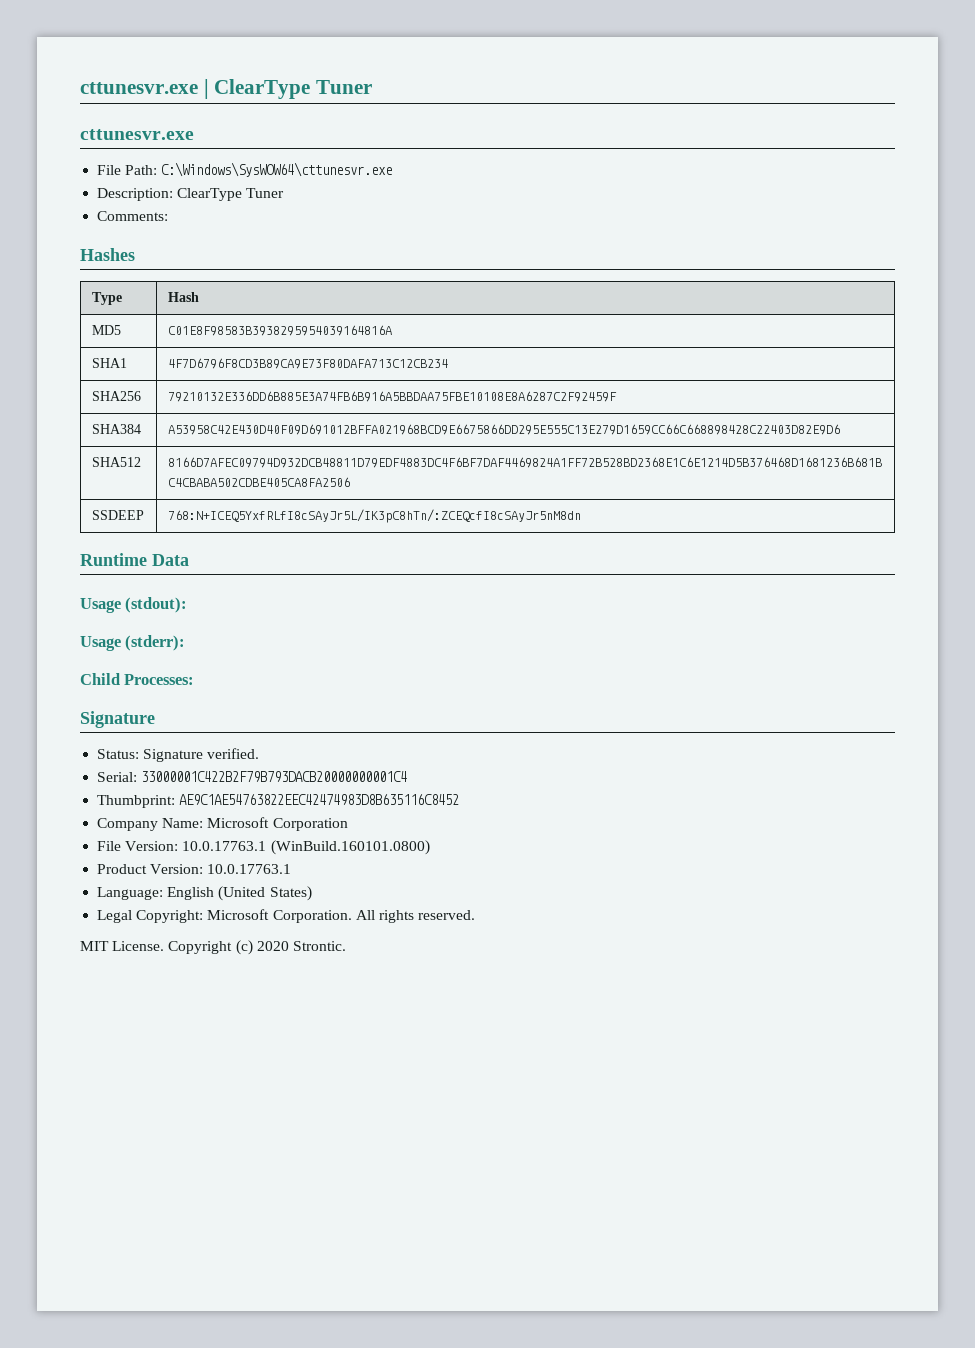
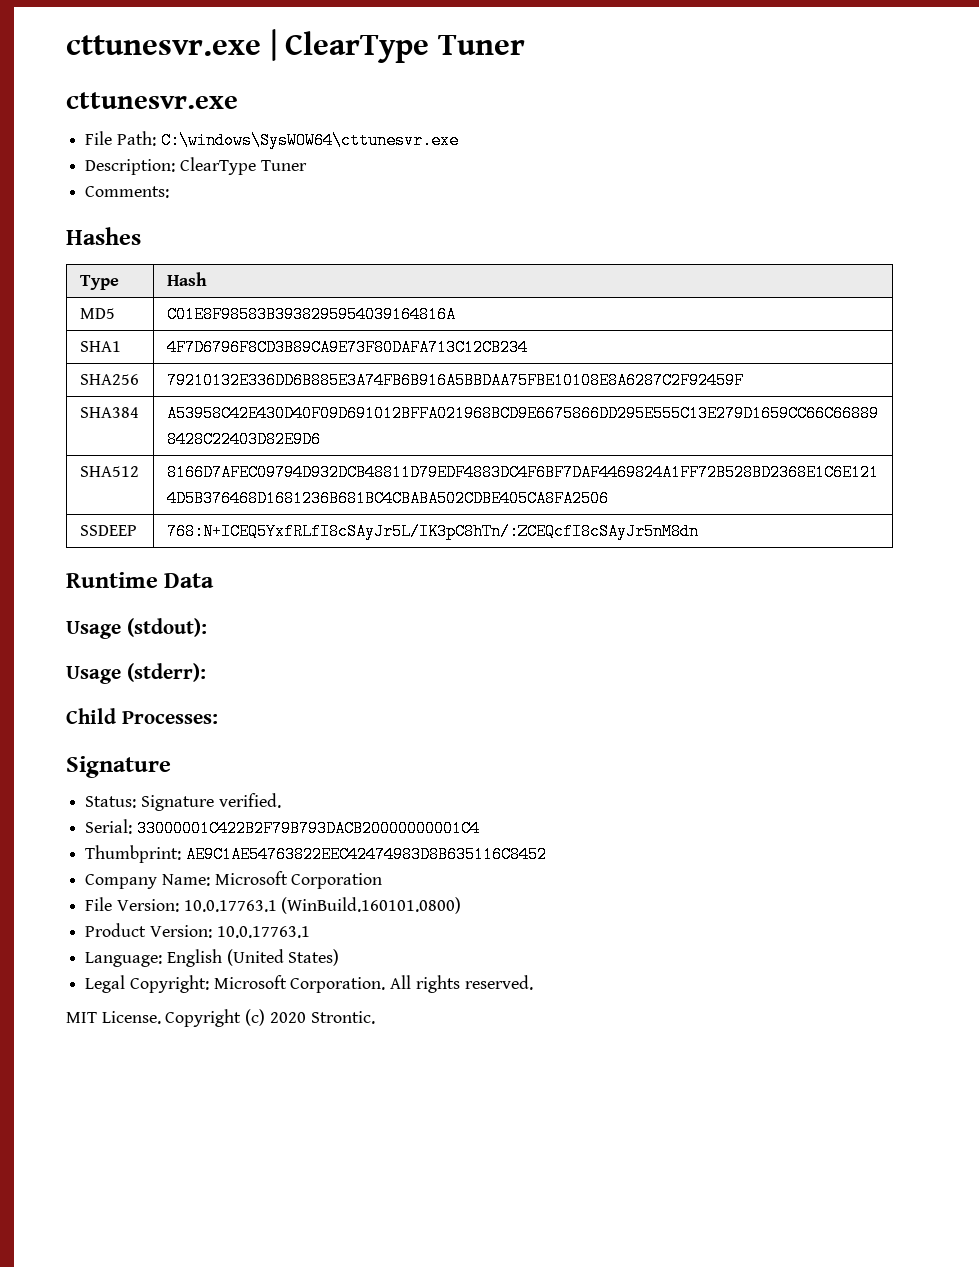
- File Path: C:\Windows\SysWOW64\cttunesvr.exe
+ File Path: C:\windows\SysWOW64\cttunesvr.exe

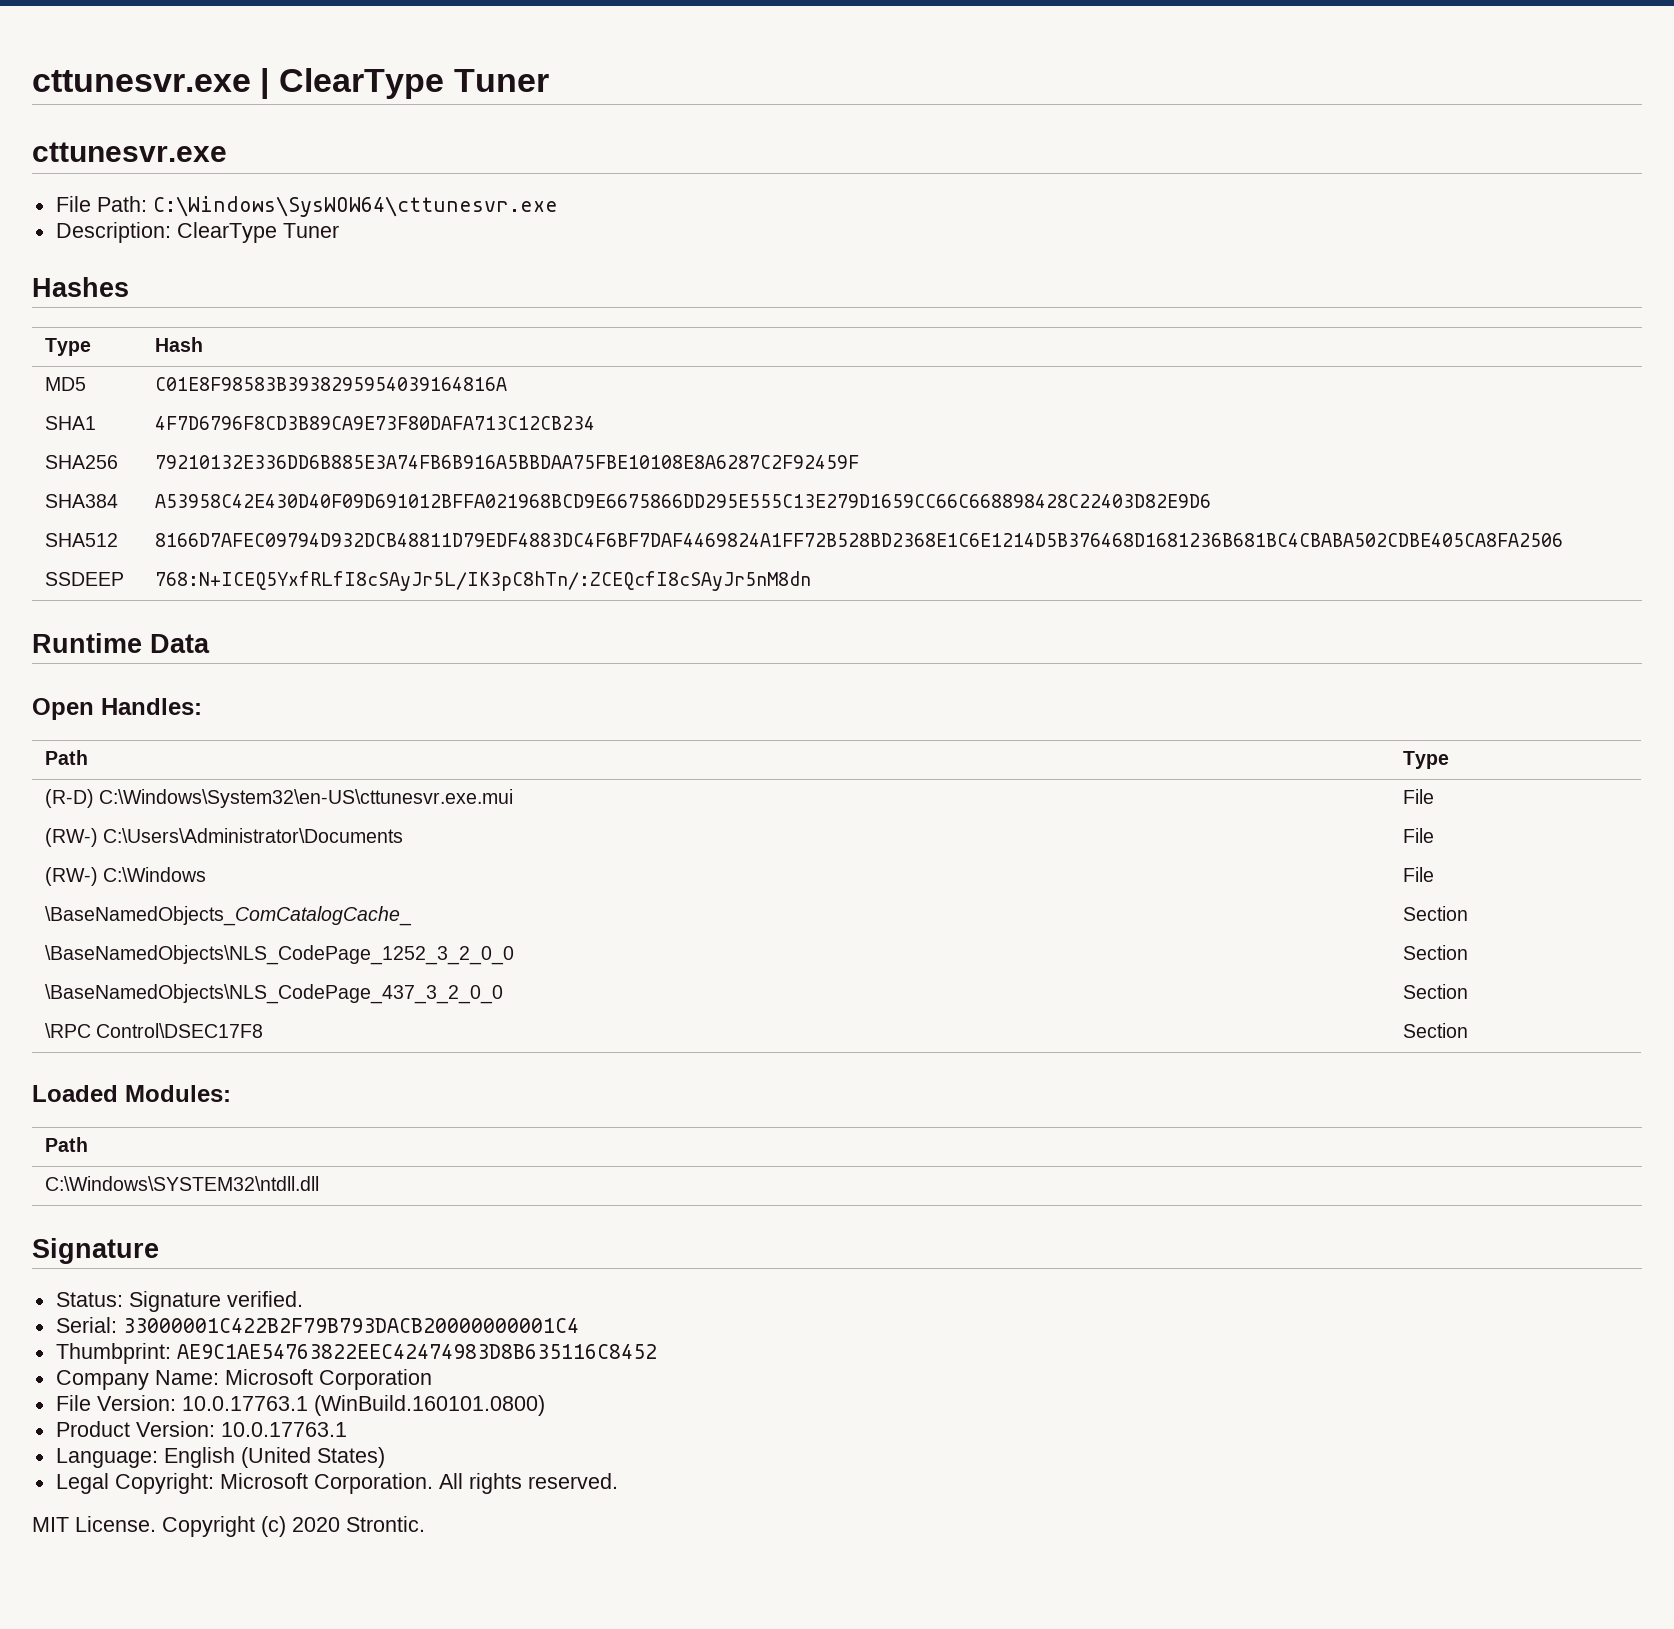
- File Path: C:\windows\SysWOW64\cttunesvr.exe
+ File Path: C:\Windows\SysWOW64\cttunesvr.exe
- Comments:
- Usage (stdout):
- Usage (stderr):
- Child Processes:
+ Open Handles:
+ Path | Type
+ (R-D) C:\Windows\System32\en-US\cttunesvr.exe.mui | File
+ (RW-) C:\Users\Administrator\Documents | File
+ (RW-) C:\Windows | File
+ \BaseNamedObjects_ComCatalogCache_ | Section
+ \BaseNamedObjects\NLS_CodePage_1252_3_2_0_0 | Section
+ \BaseNamedObjects\NLS_CodePage_437_3_2_0_0 | Section
+ \RPC Control\DSEC17F8 | Section
+ Loaded Modules:
+ Path
+ C:\Windows\SYSTEM32\ntdll.dll

